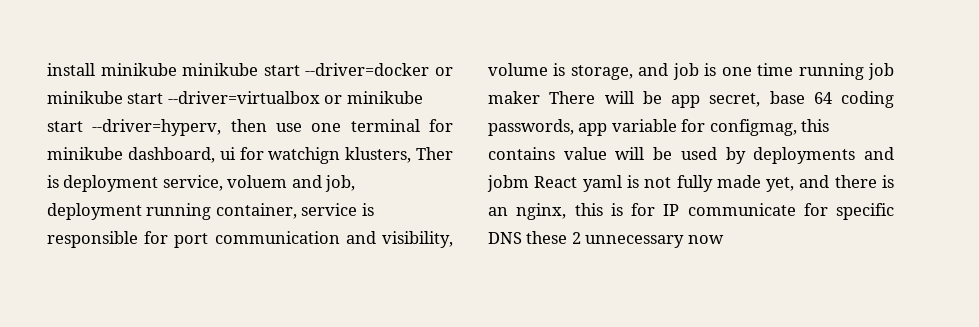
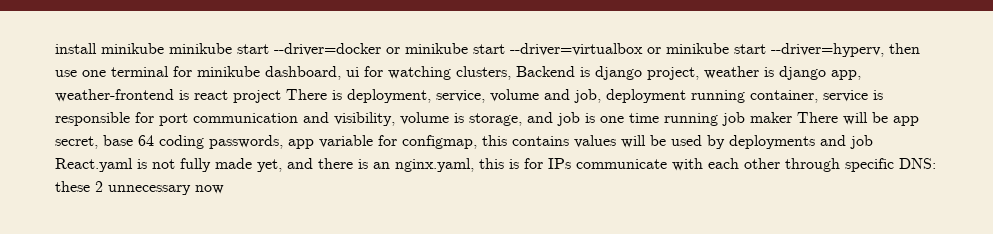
- install minikube minikube start --driver=docker or minikube start --driver=virtualbox or minikube start --driver=hyperv, then use one terminal for minikube dashboard, ui for watchign klusters, Ther is deployment service, voluem and job, deployment running container, service is responsible for port communication and visibility, volume is storage, and job is one time running job maker There will be app secret, base 64 coding passwords, app variable for configmag, this contains value will be used by deployments and jobm React yaml is not fully made yet, and there is an nginx, this is for IP communicate for specific DNS these 2 unnecessary now
+ install minikube minikube start --driver=docker or minikube start --driver=virtualbox or minikube start --driver=hyperv, then use one terminal for minikube dashboard, ui for watching clusters, Backend is django project, weather is django app, weather-frontend is react project There is deployment, service, volume and job, deployment running container, service is responsible for port communication and visibility, volume is storage, and job is one time running job maker There will be app secret, base 64 coding passwords, app variable for configmap, this contains values will be used by deployments and job React.yaml is not fully made yet, and there is an nginx.yaml, this is for IPs communicate with each other through specific DNS: these 2 unnecessary now

